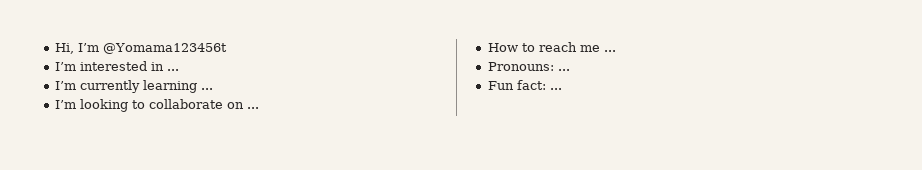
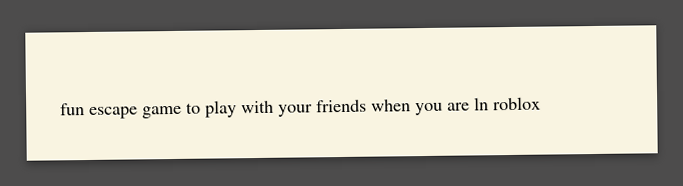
- Hi, I’m @Yomama123456t
- I’m interested in ...
- I’m currently learning ...
- I’m looking to collaborate on ...
- How to reach me ...
- Pronouns: ...
- Fun fact: ...
+ fun escape game to play with your friends when you are ln roblox

